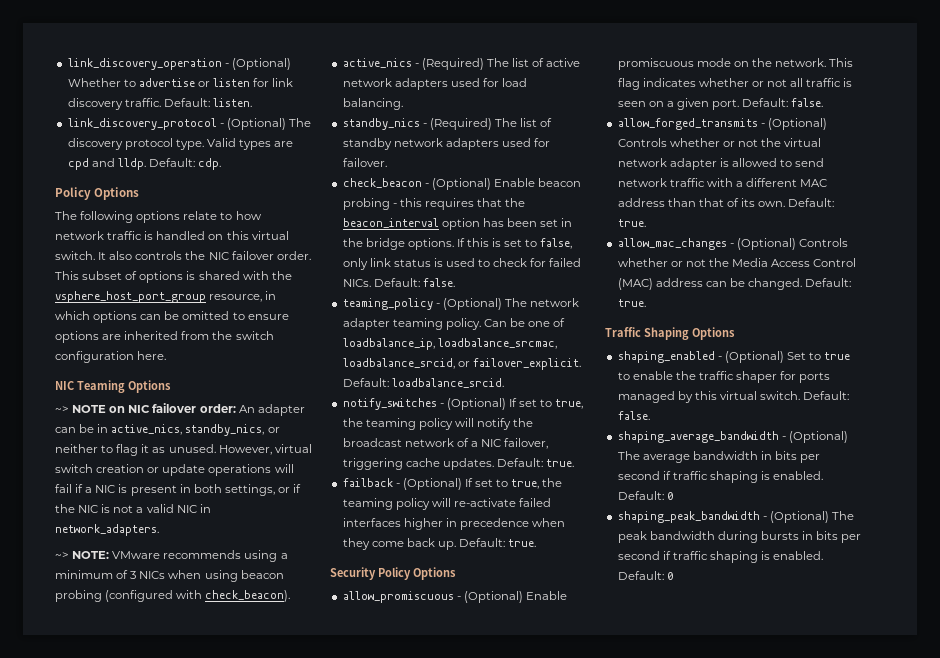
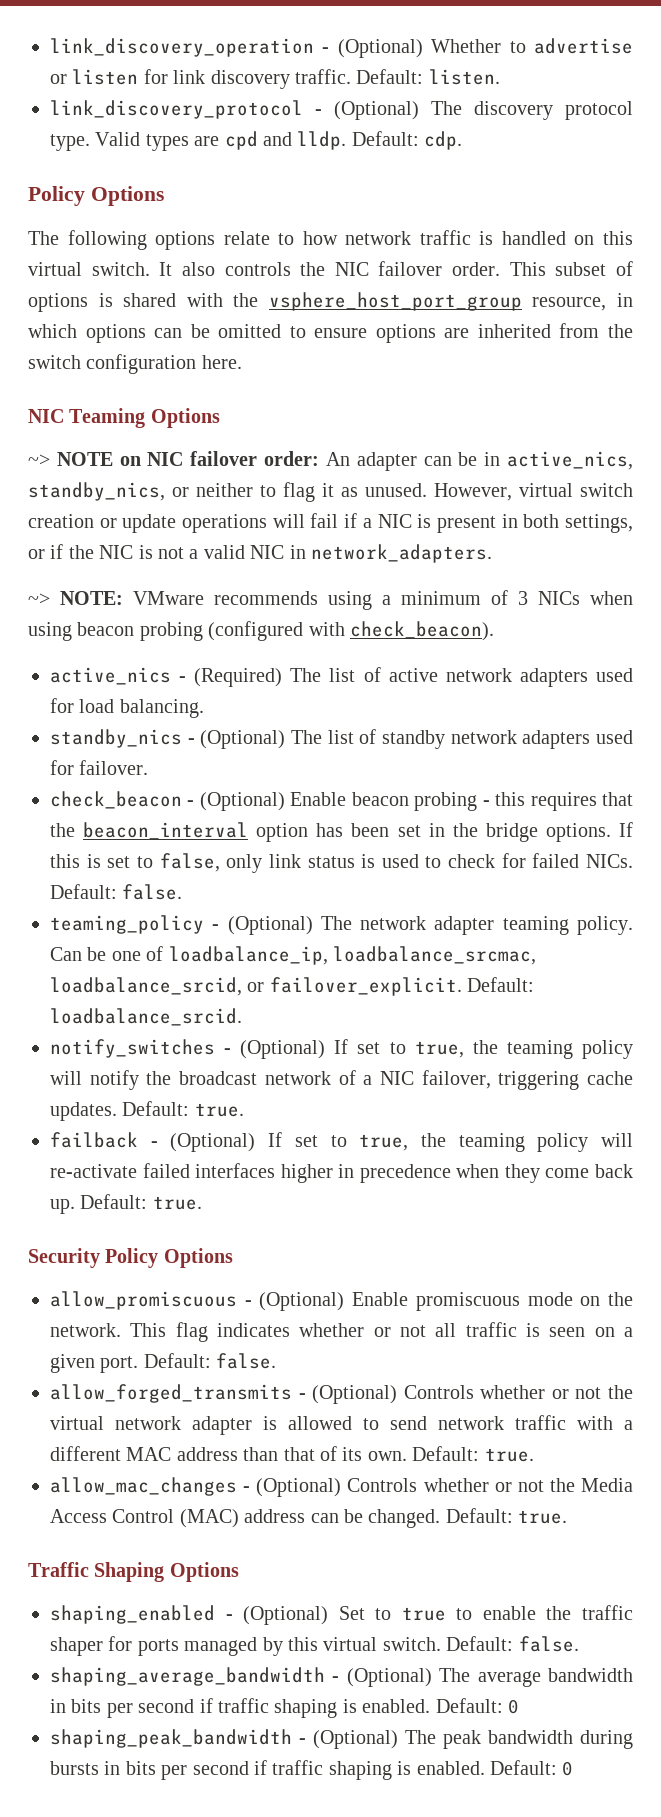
- standby_nics - (Required) The list of standby network adapters used for failover.
+ standby_nics - (Optional) The list of standby network adapters used for failover.

